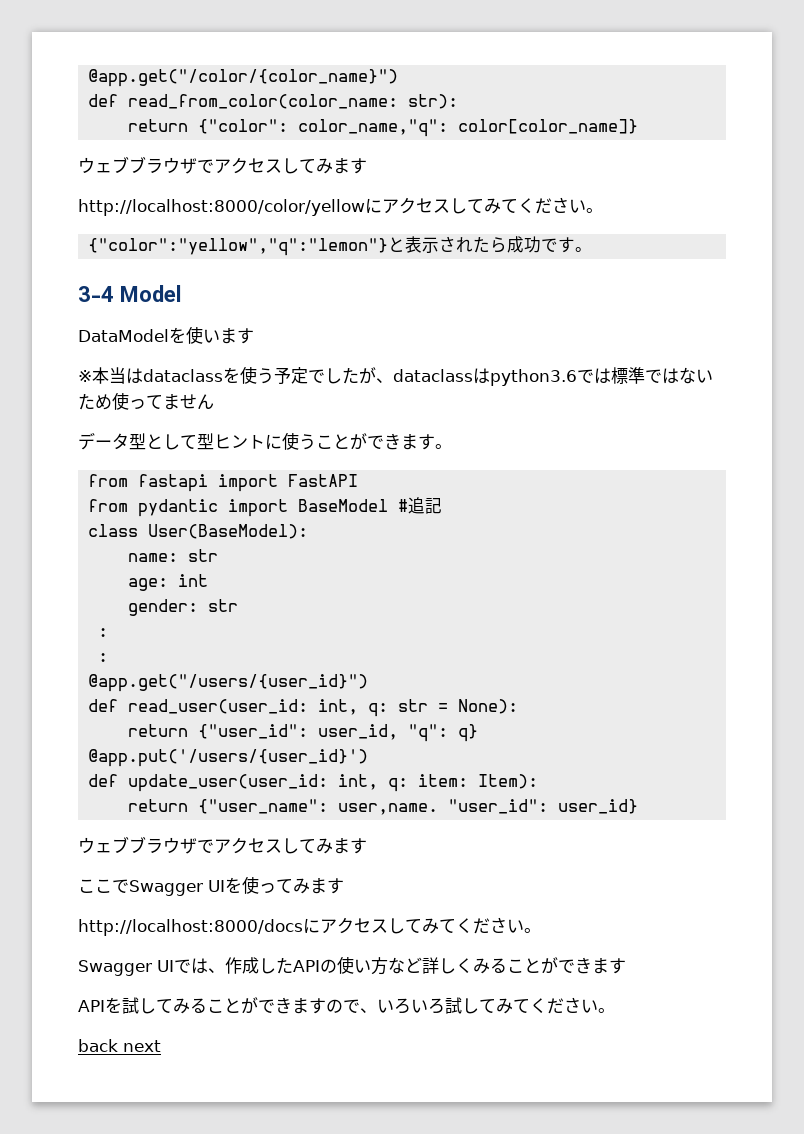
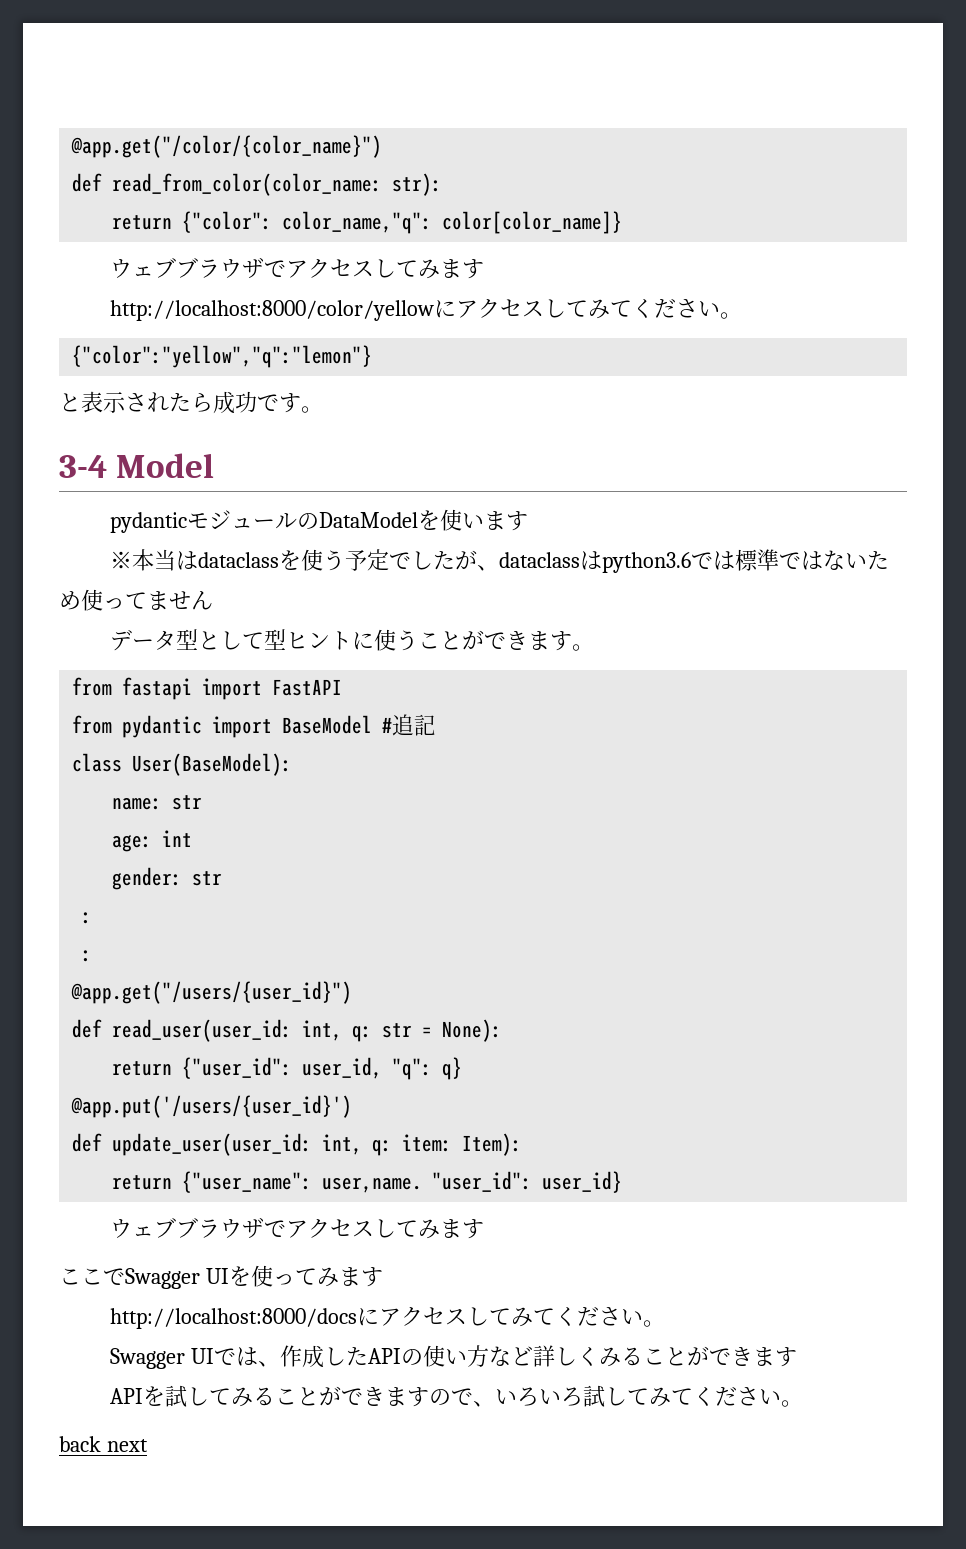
- {"color":"yellow","q":"lemon"}と表示されたら成功です。
+ {"color":"yellow","q":"lemon"}
+ と表示されたら成功です。
- DataModelを使います
+ pydanticモジュールのDataModelを使います

